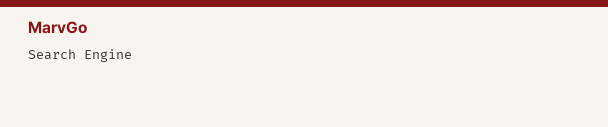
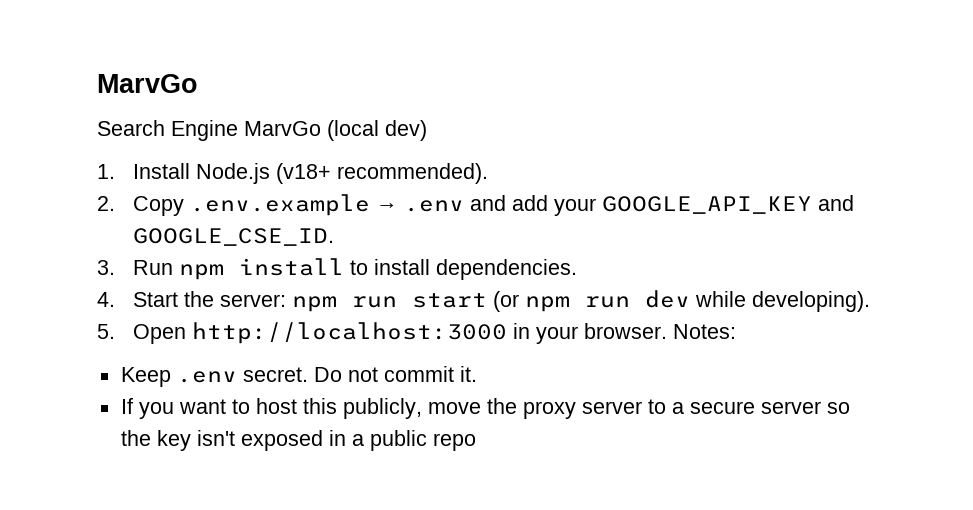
- Search Engine
+ Search Engine MarvGo (local dev)
+ 1. Install Node.js (v18+ recommended).
+ 2. Copy .env.example → .env and add your GOOGLE_API_KEY and GOOGLE_CSE_ID.
+ 3. Run npm install to install dependencies.
+ 4. Start the server: npm run start (or npm run dev while developing).
+ 5. Open http://localhost:3000 in your browser. Notes:
+ Keep .env secret. Do not commit it.
+ If you want to host this publicly, move the proxy server to a secure server so the key isn't exposed in a public repo

